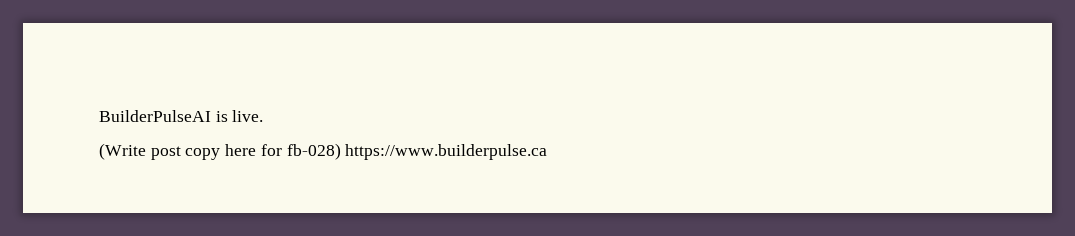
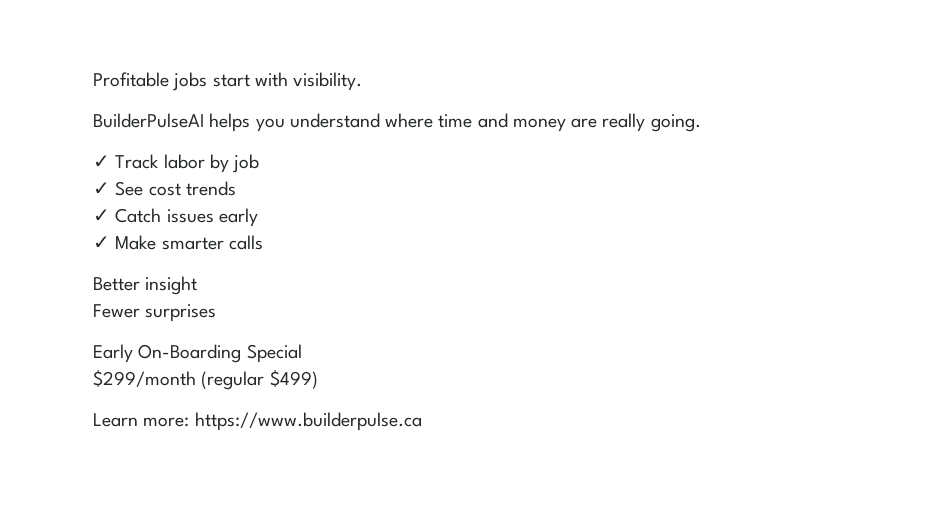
- BuilderPulseAI is live.
- (Write post copy here for fb-028) https://www.builderpulse.ca
+ Profitable jobs start with visibility.
+ BuilderPulseAI helps you understand where time and money are really going.
+ ✓ Track labor by job
+ ✓ See cost trends
+ ✓ Catch issues early
+ ✓ Make smarter calls
+ Better insight
+ Fewer surprises
+ Early On-Boarding Special
+ $299/month (regular $499)
+ Learn more: https://www.builderpulse.ca

